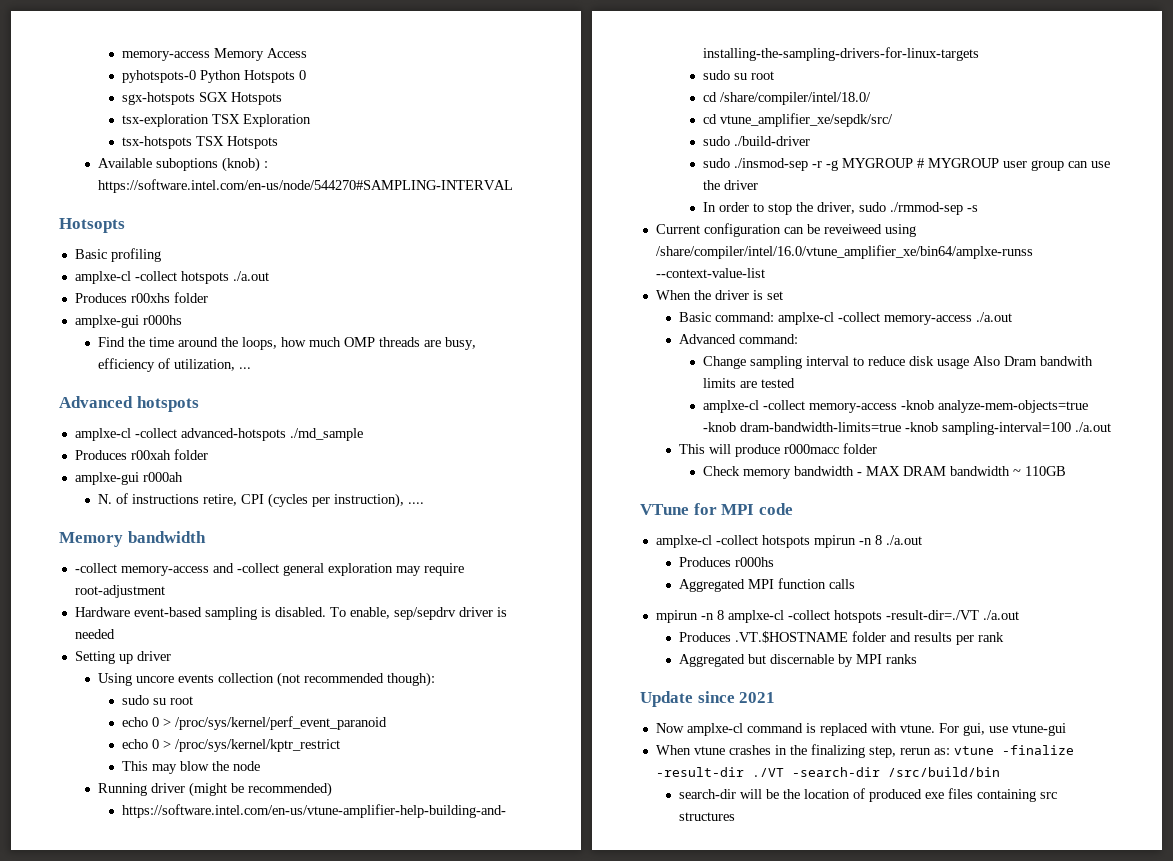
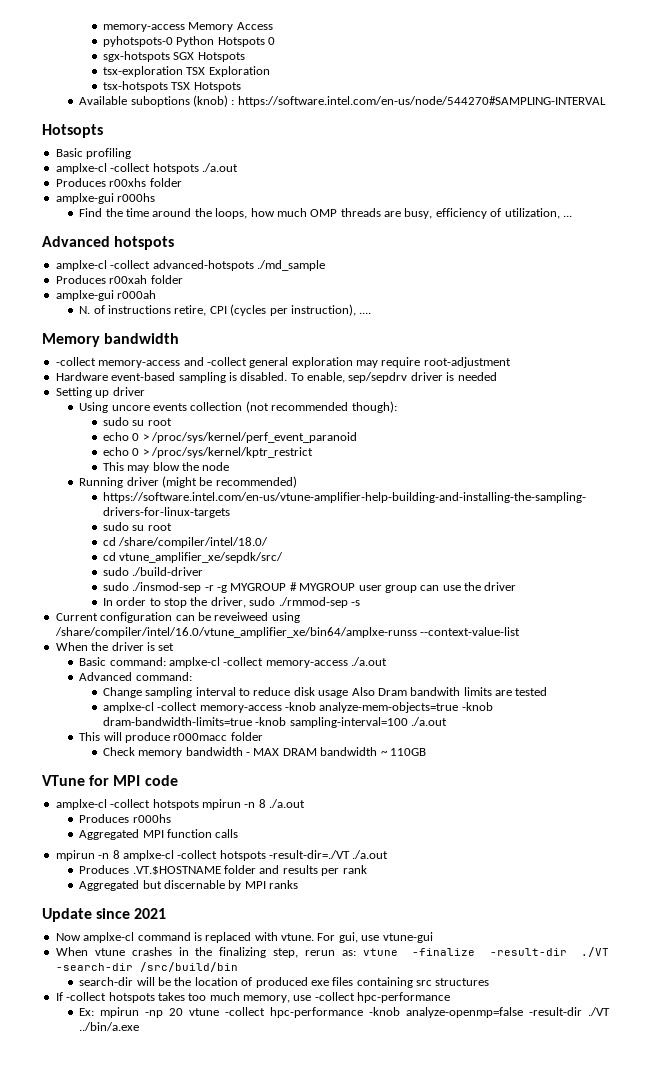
+ If -collect hotspots takes too much memory, use -collect hpc-performance
+ Ex: mpirun -np 20 vtune -collect hpc-performance -knob analyze-openmp=false -result-dir ./VT ../bin/a.exe

